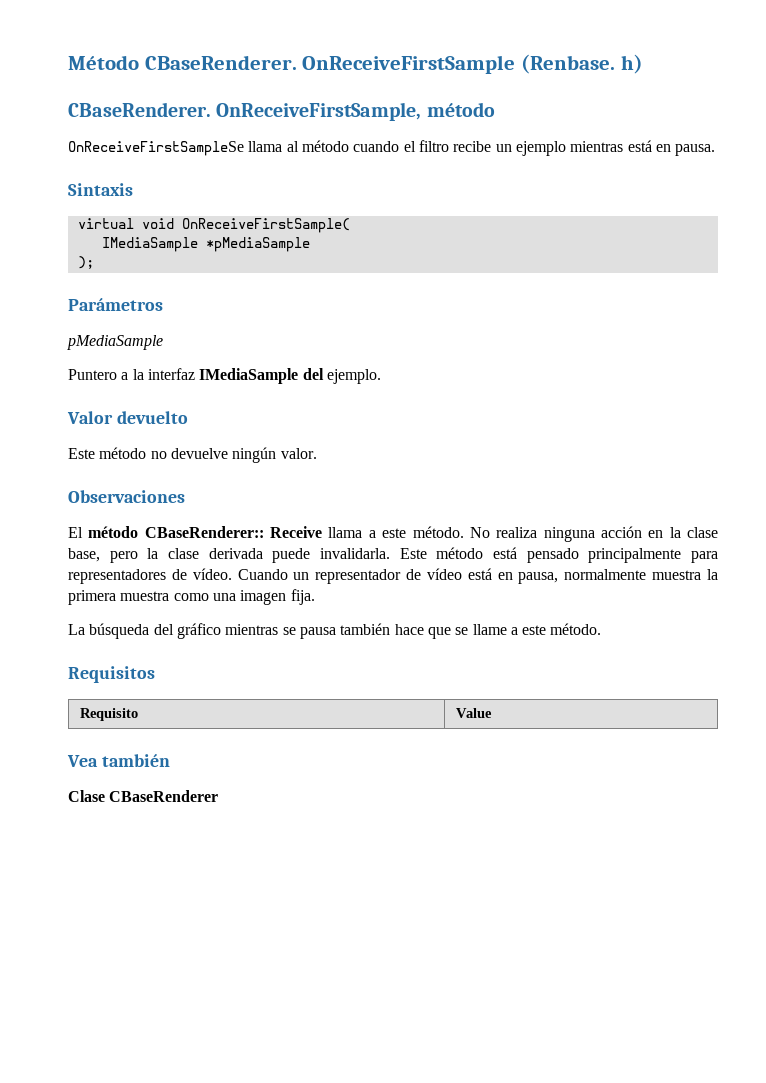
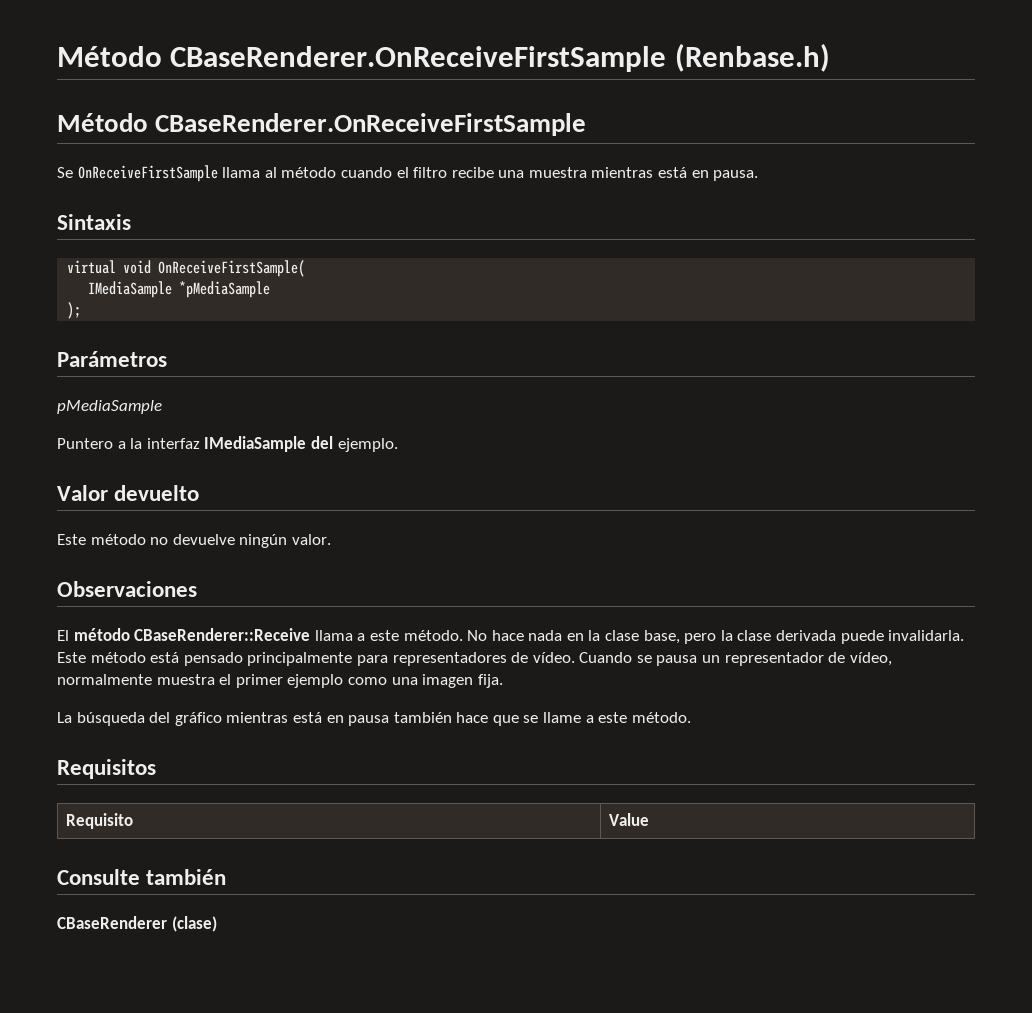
- Método CBaseRenderer. OnReceiveFirstSample (Renbase. h)
- CBaseRenderer. OnReceiveFirstSample, método
- OnReceiveFirstSampleSe llama al método cuando el filtro recibe un ejemplo mientras está en pausa.
+ Método CBaseRenderer.OnReceiveFirstSample (Renbase.h)
+ Método CBaseRenderer.OnReceiveFirstSample
+ Se OnReceiveFirstSample llama al método cuando el filtro recibe una muestra mientras está en pausa.
- El método CBaseRenderer:: Receive llama a este método.
+ El método CBaseRenderer::Receive llama a este método.
- No realiza ninguna acción en la clase base, pero la clase derivada puede invalidarla.
+ No hace nada en la clase base, pero la clase derivada puede invalidarla.
- Cuando un representador de vídeo está en pausa, normalmente muestra la primera muestra como una imagen fija.
+ Cuando se pausa un representador de vídeo, normalmente muestra el primer ejemplo como una imagen fija.
- La búsqueda del gráfico mientras se pausa también hace que se llame a este método.
+ La búsqueda del gráfico mientras está en pausa también hace que se llame a este método.
- Vea también
+ Consulte también
- Clase CBaseRenderer
+ CBaseRenderer (clase)

